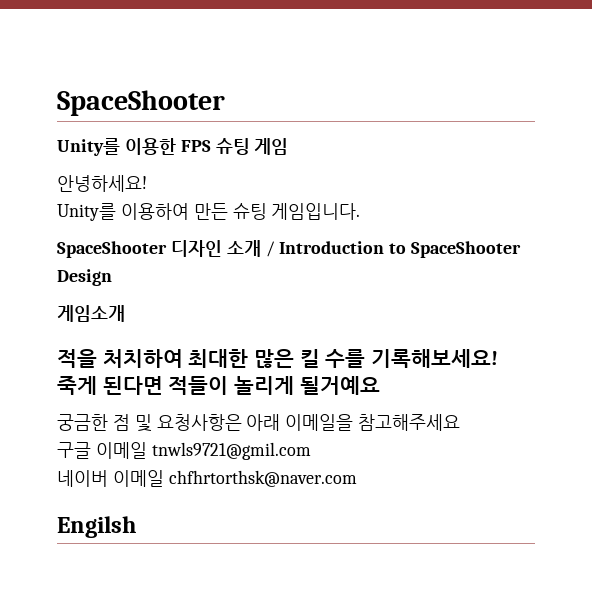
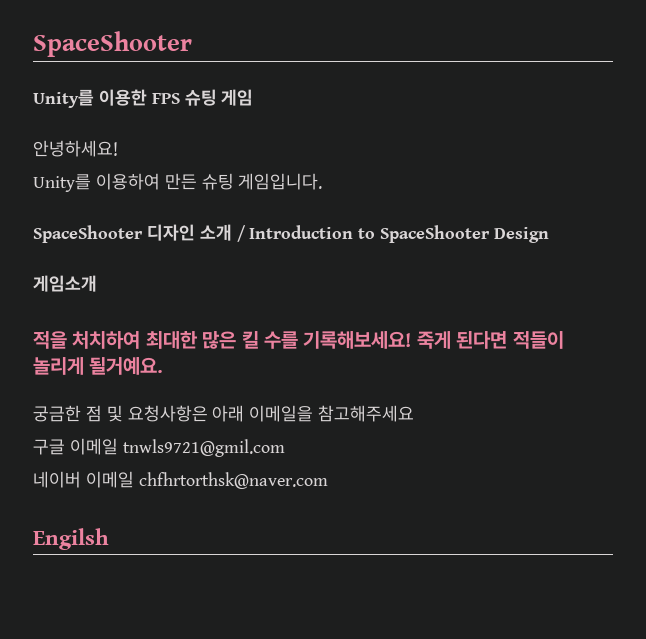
- 죽게 된다면 적들이 놀리게 될거예요
+ 죽게 된다면 적들이 놀리게 될거예요.

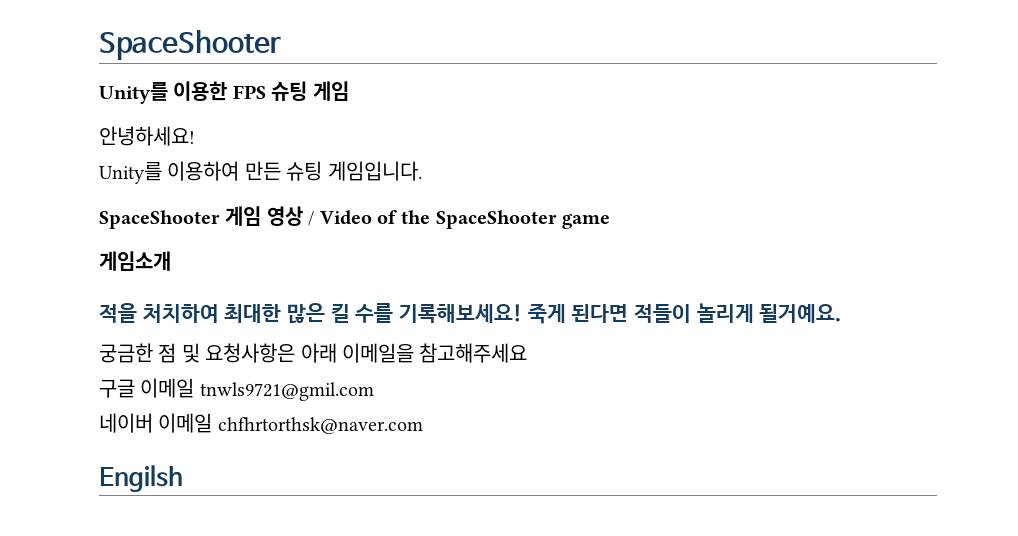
- SpaceShooter 디자인 소개 / Introduction to SpaceShooter Design
+ SpaceShooter 게임 영상 / Video of the SpaceShooter game

